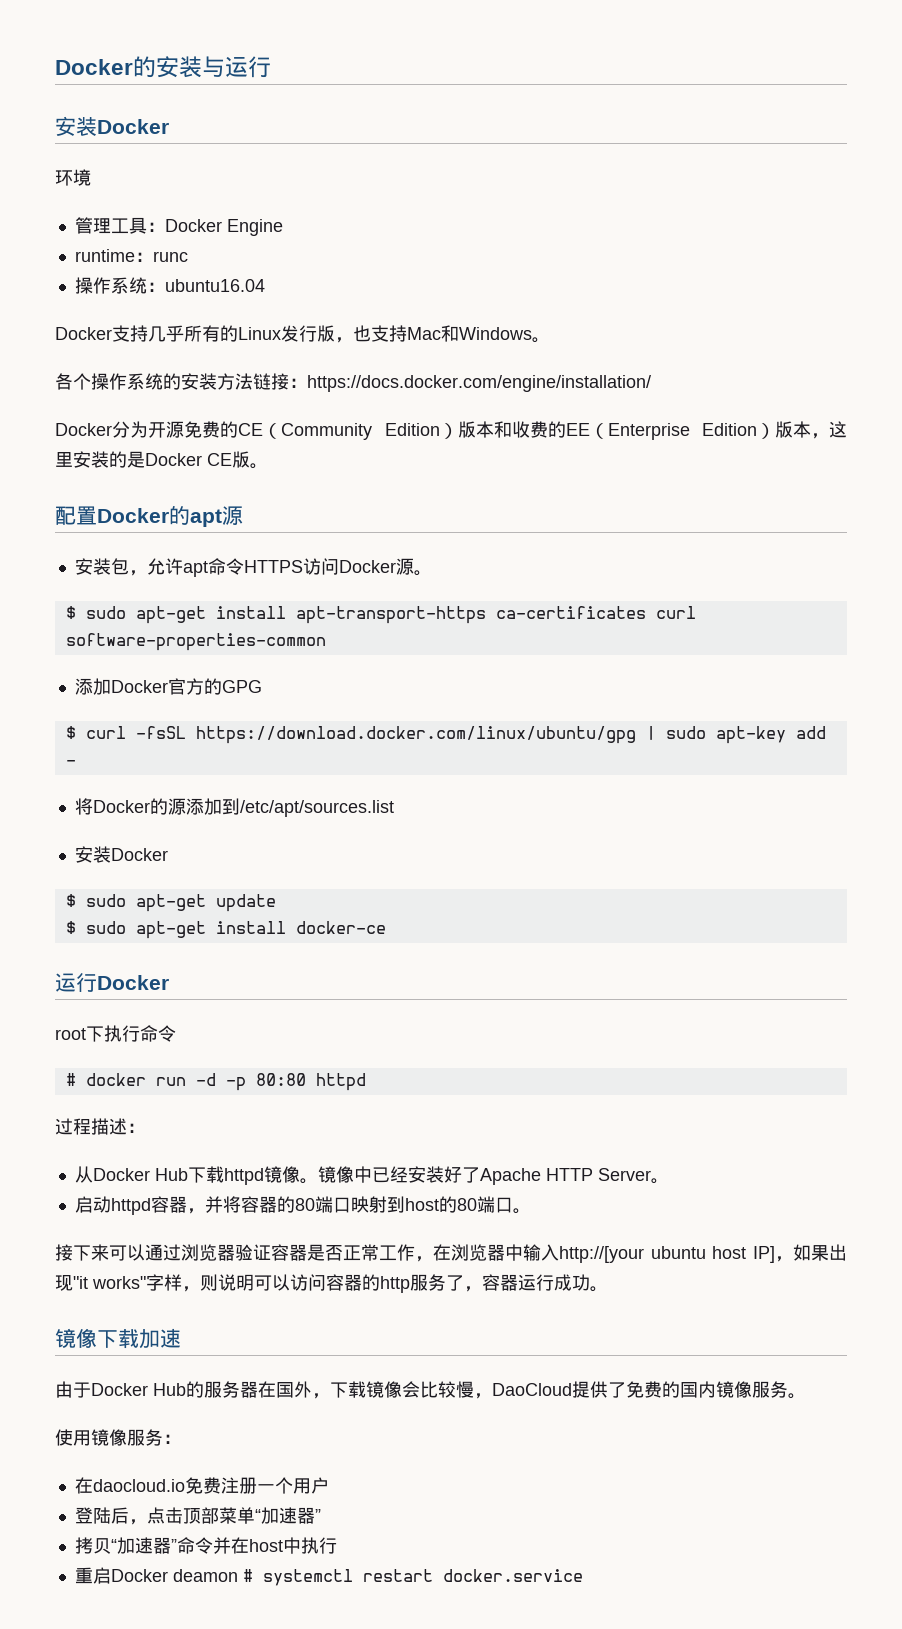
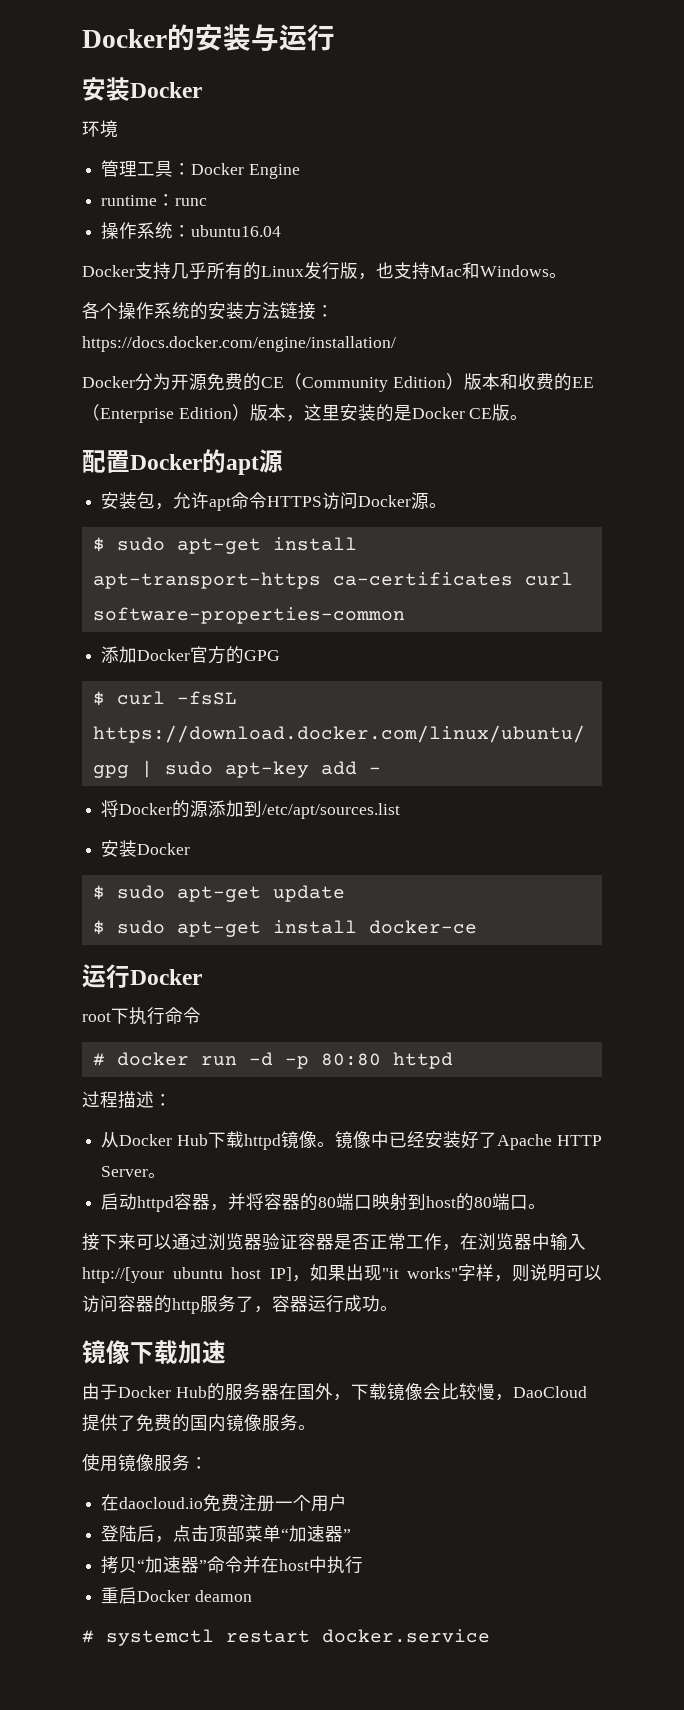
- 重启Docker deamon # systemctl restart docker.service
+ 重启Docker deamon
+ # systemctl restart docker.service

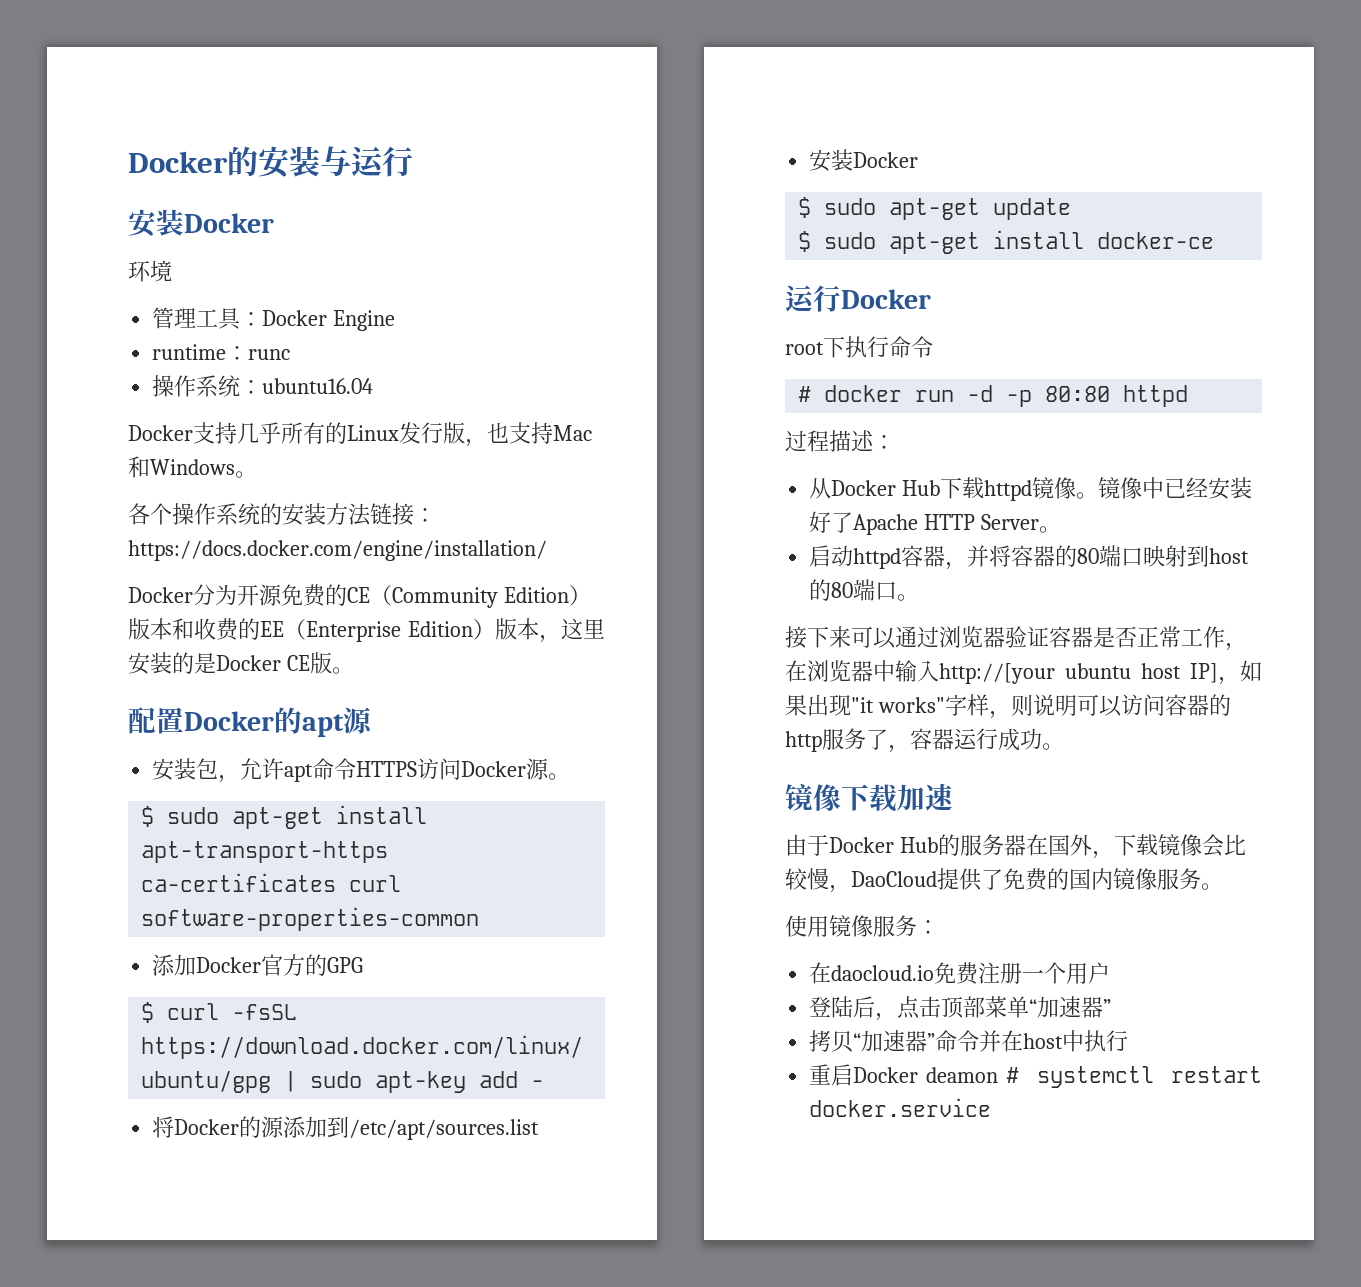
- 重启Docker deamon
- # systemctl restart docker.service
+ 重启Docker deamon # systemctl restart docker.service

